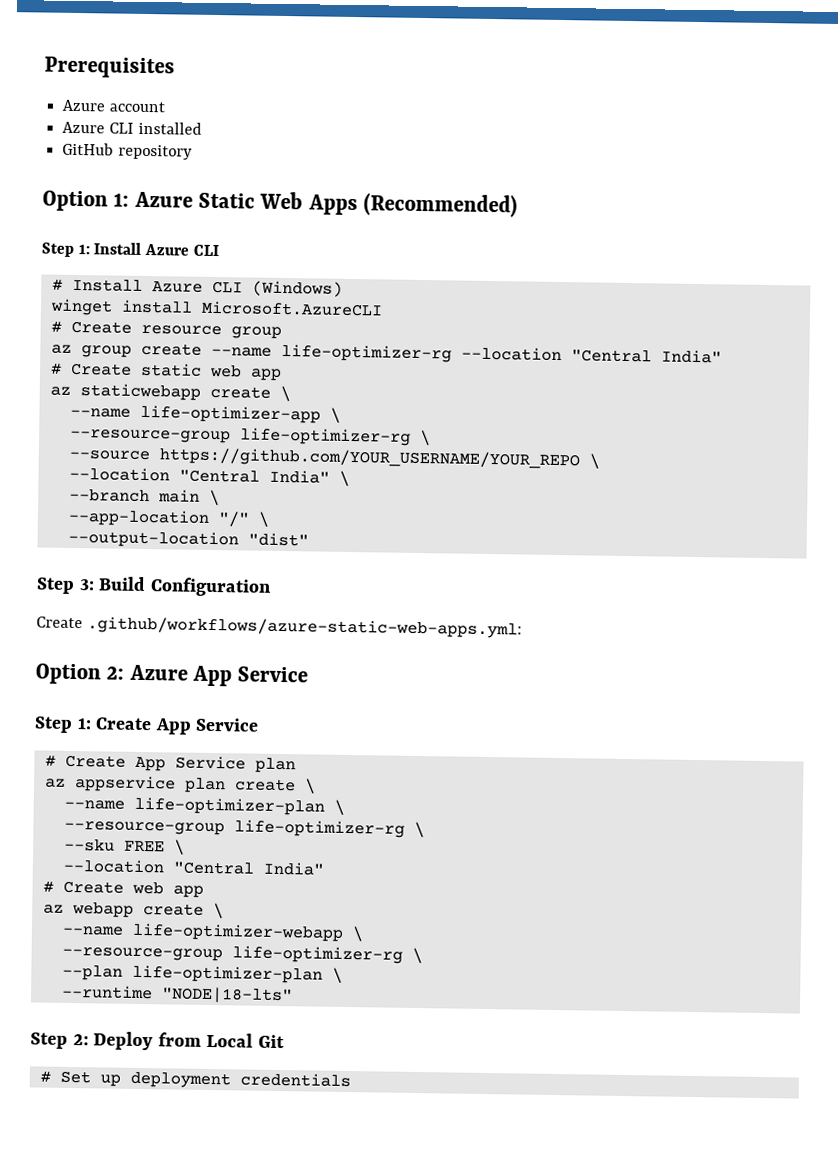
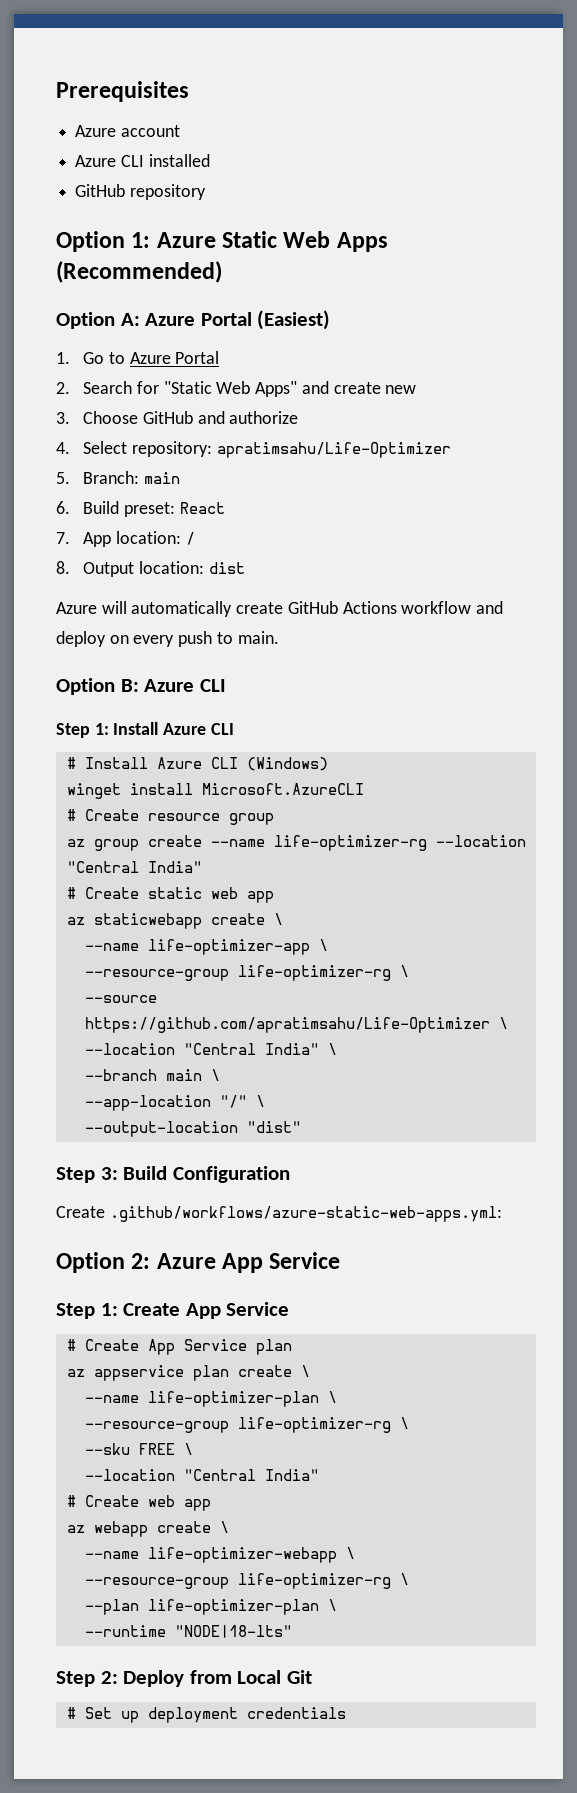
+ Option A: Azure Portal (Easiest)
+ 1. Go to Azure Portal
+ 2. Search for "Static Web Apps" and create new
+ 3. Choose GitHub and authorize
+ 4. Select repository: apratimsahu/Life-Optimizer
+ 5. Branch: main
+ 6. Build preset: React
+ 7. App location: /
+ 8. Output location: dist
+ Azure will automatically create GitHub Actions workflow and deploy on every push to main.
+ Option B: Azure CLI
- --source https://github.com/YOUR_USERNAME/YOUR_REPO \
+ --source https://github.com/apratimsahu/Life-Optimizer \

